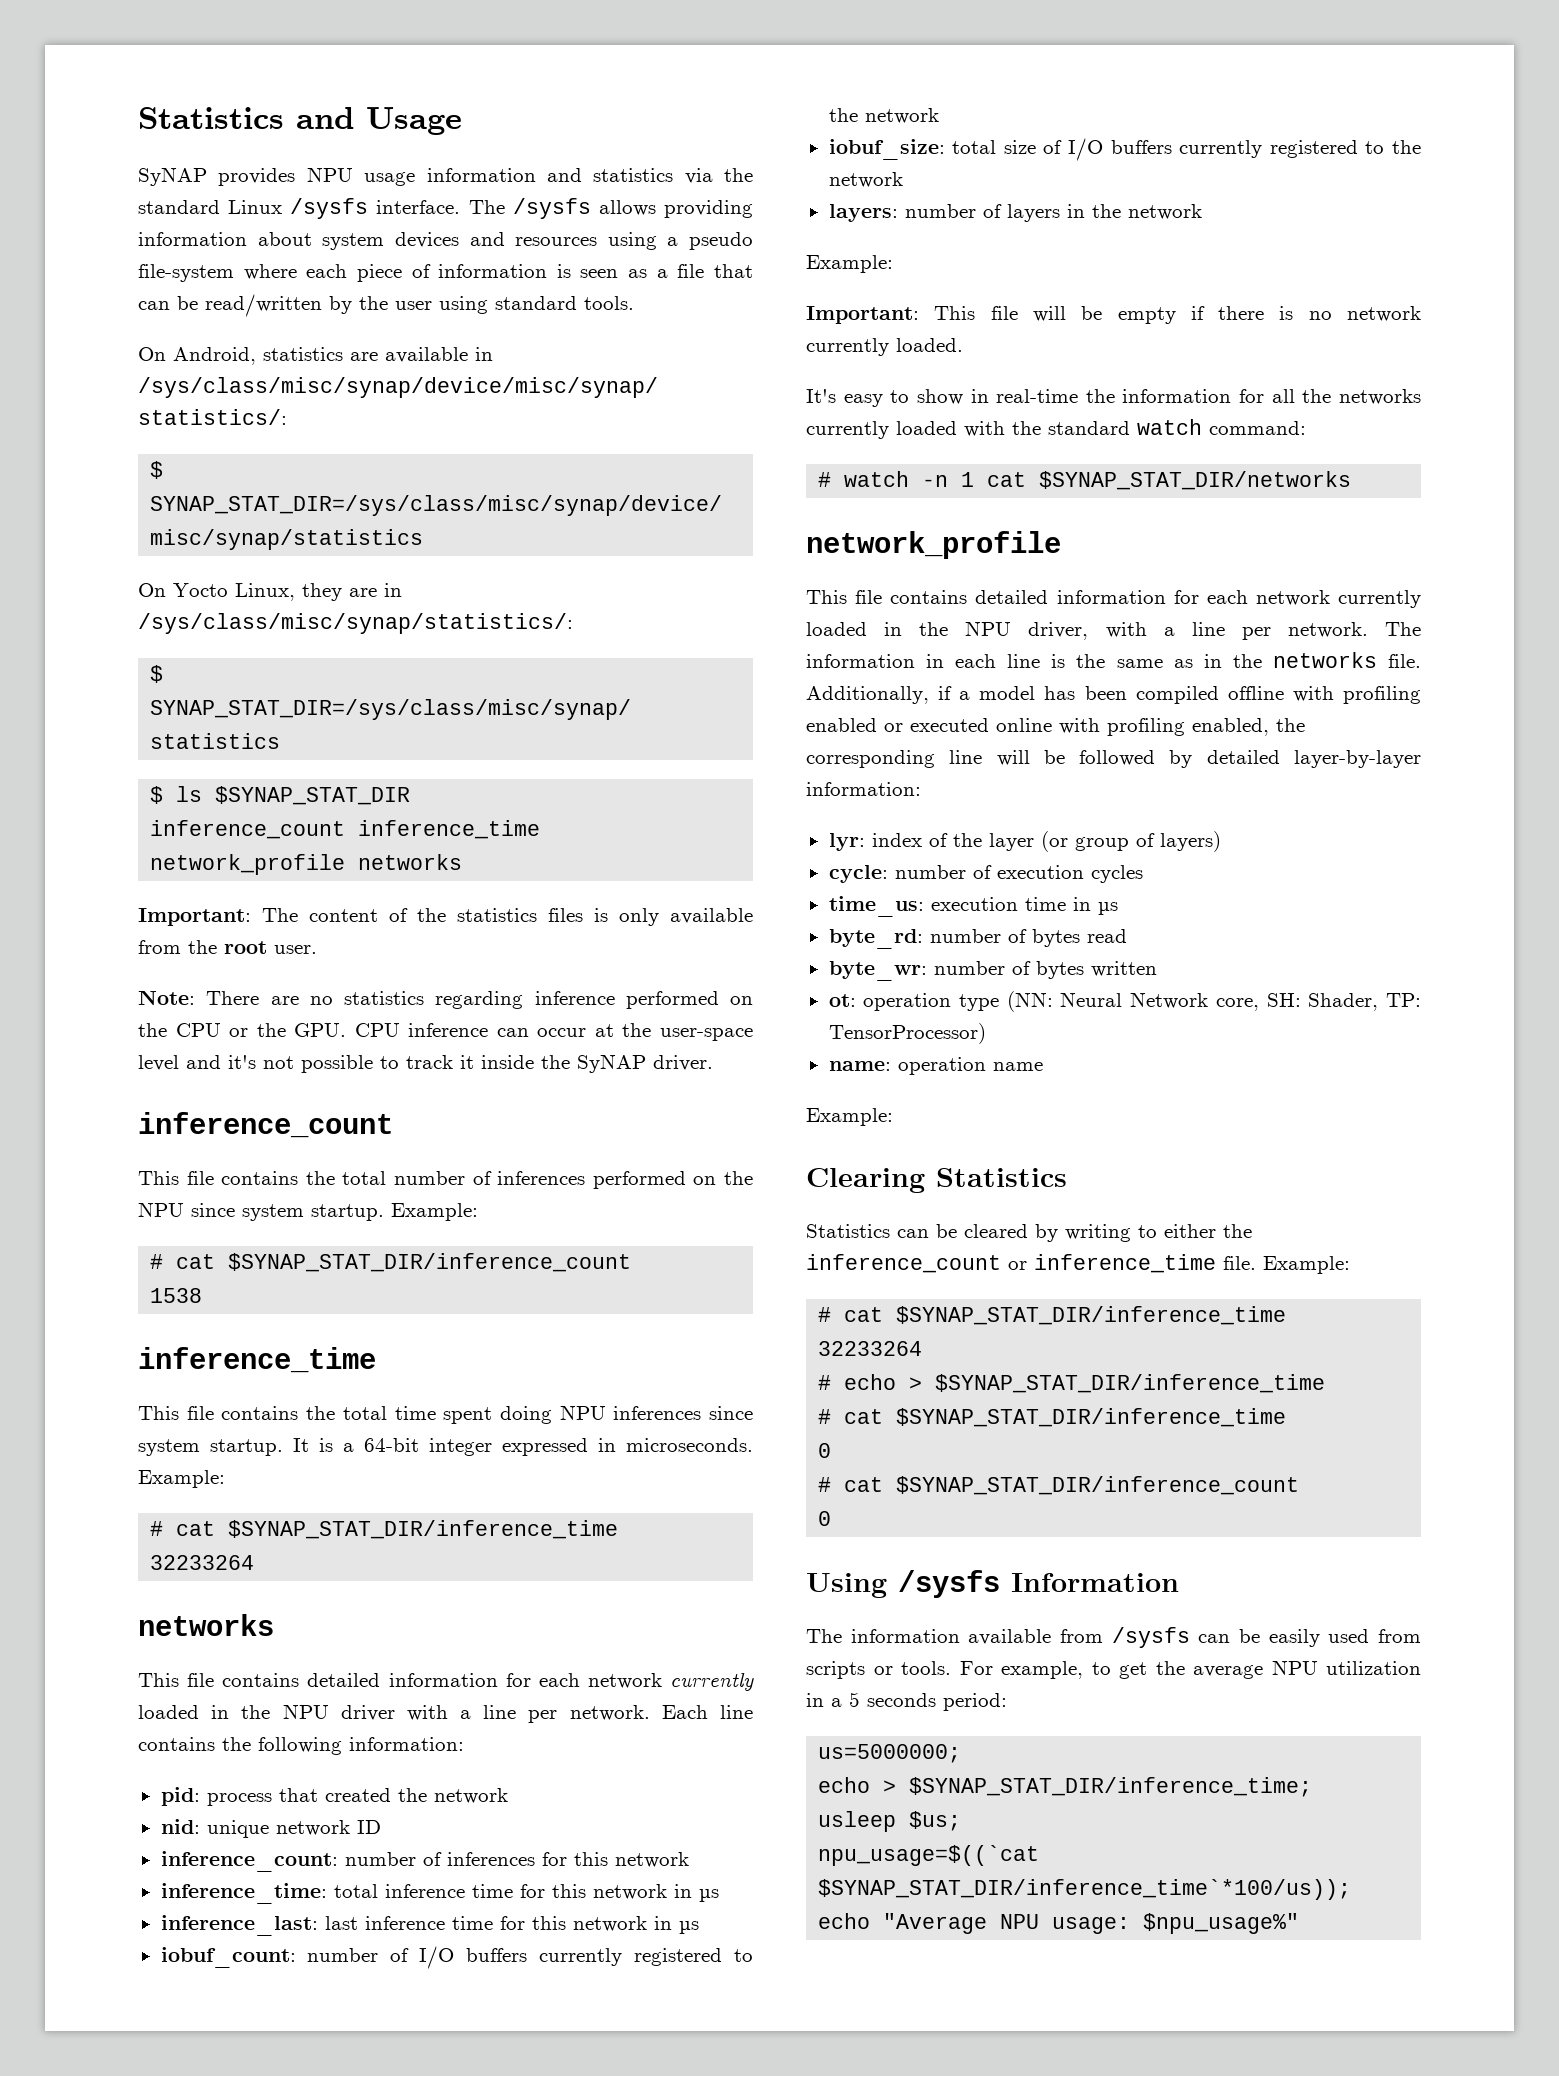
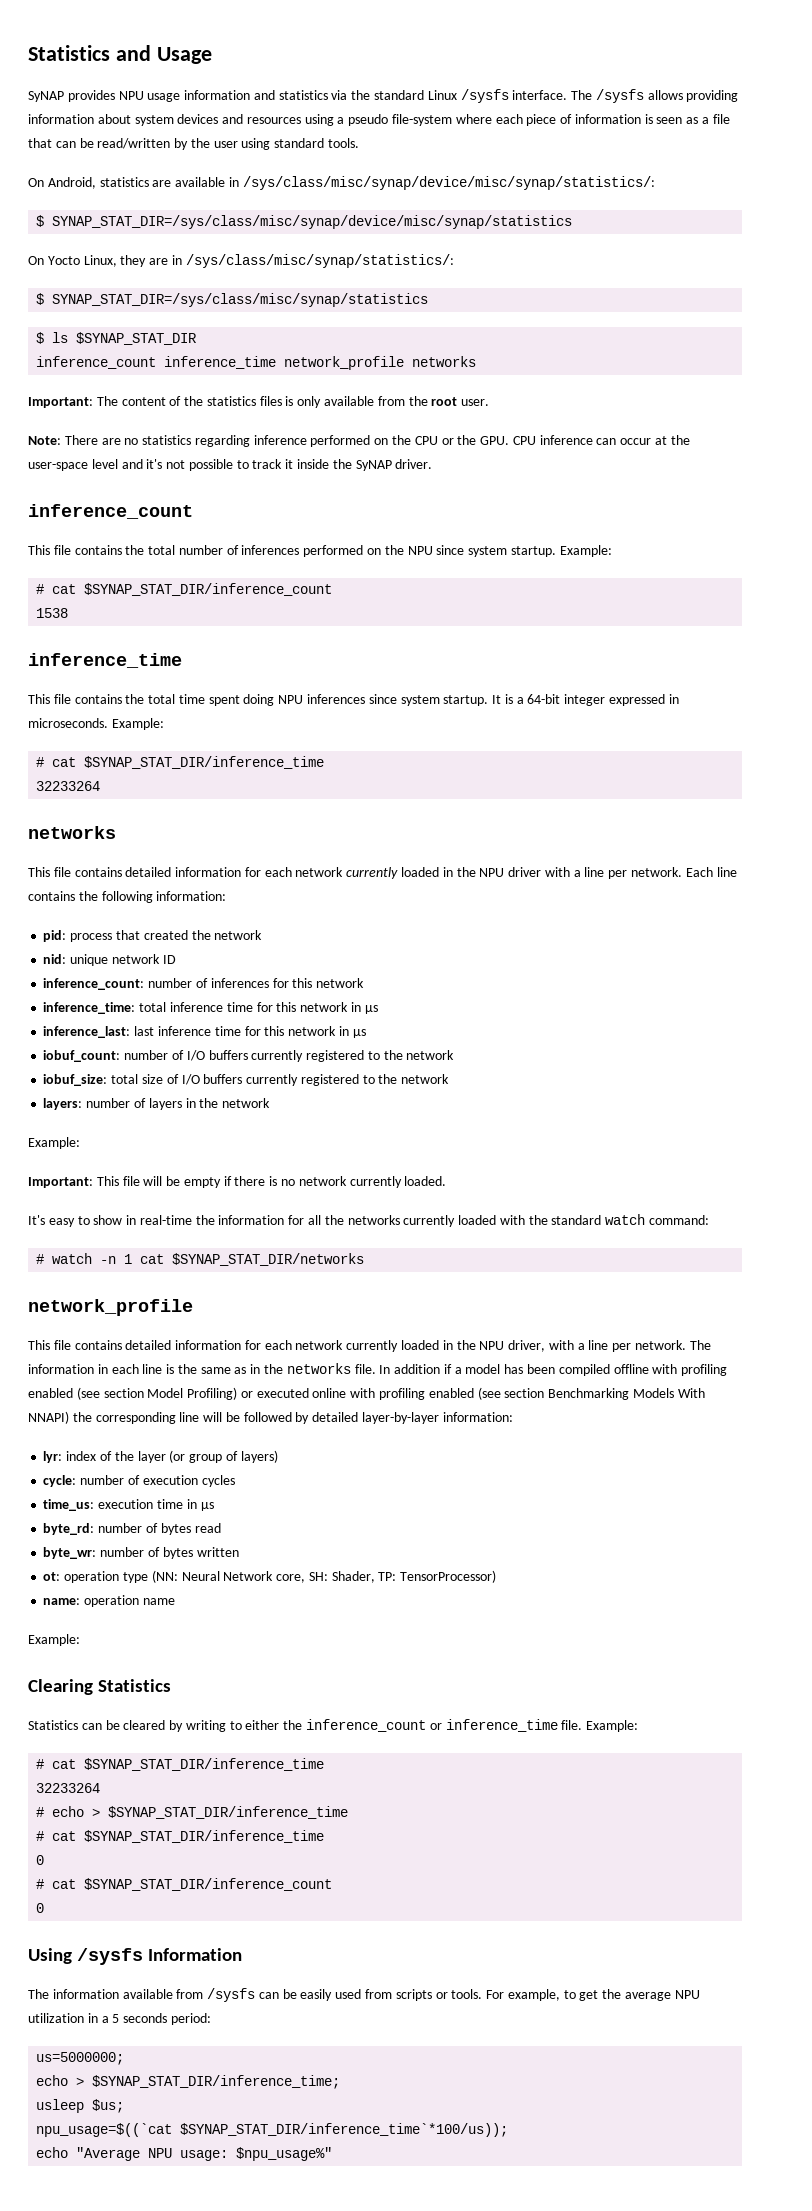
- Additionally, if a model has been compiled offline with profiling enabled or executed online with profiling enabled, the corresponding line will be followed by detailed layer-by-layer information:
+ In addition if a model has been compiled offline with profiling enabled (see section Model Profiling) or executed online with profiling enabled (see section Benchmarking Models With NNAPI) the corresponding line will be followed by detailed layer-by-layer information:

